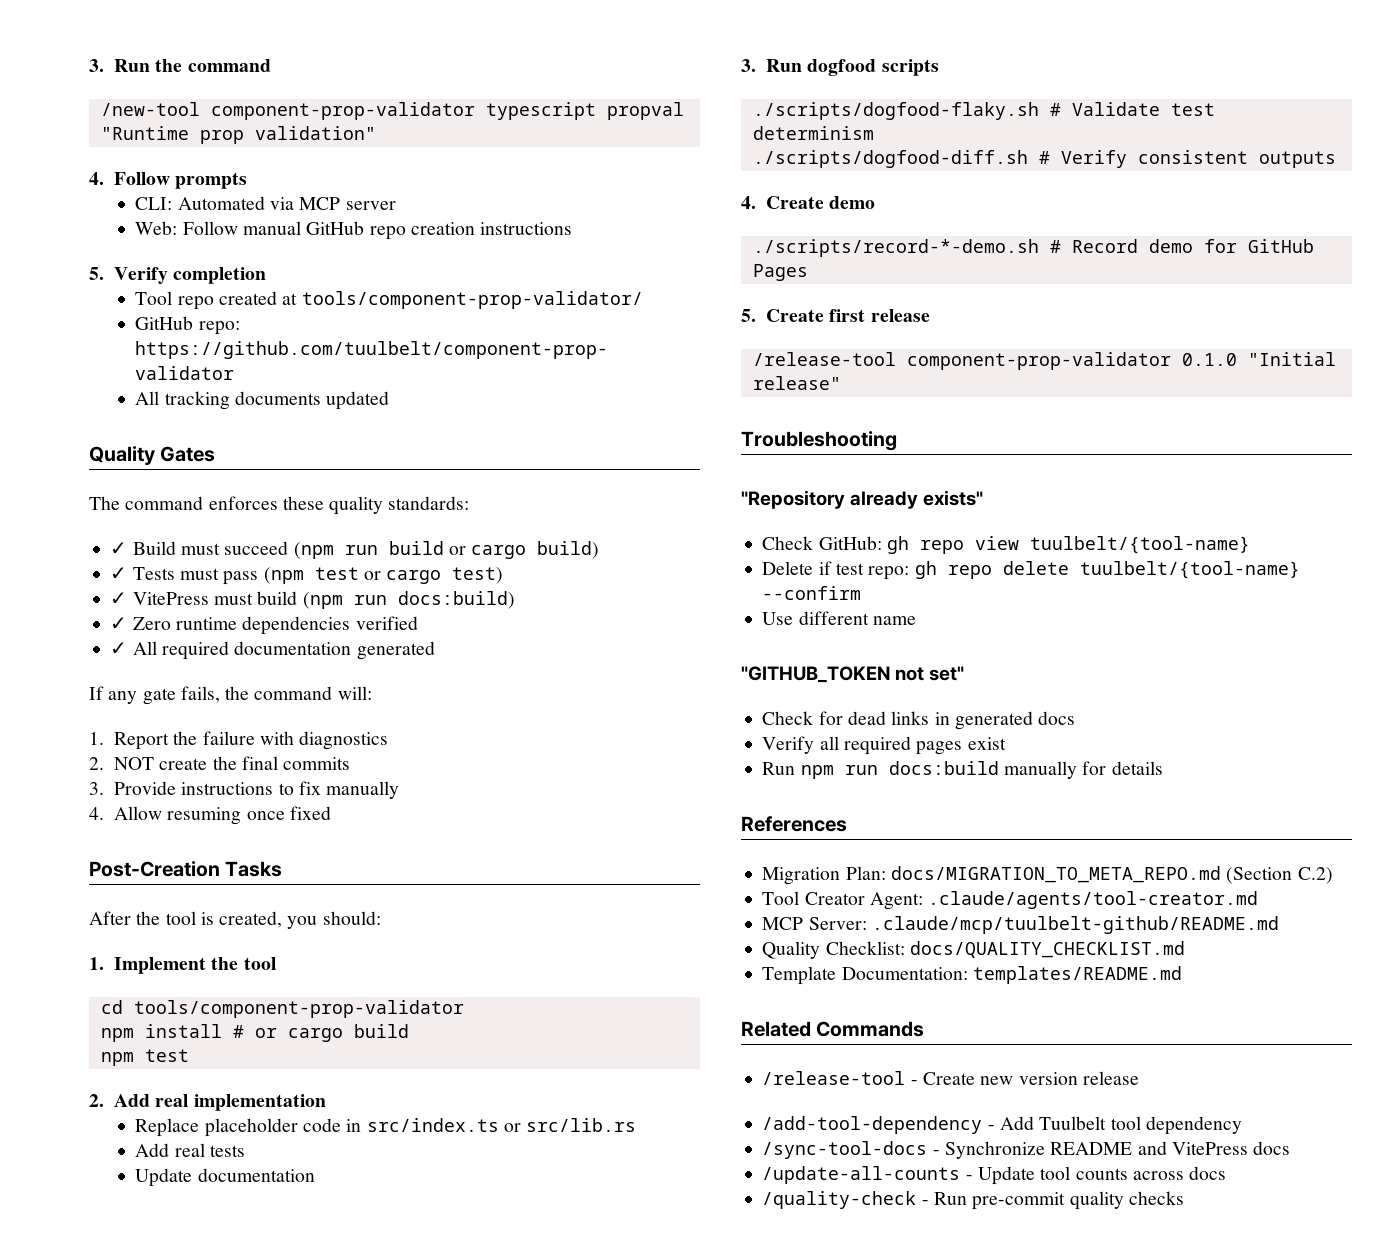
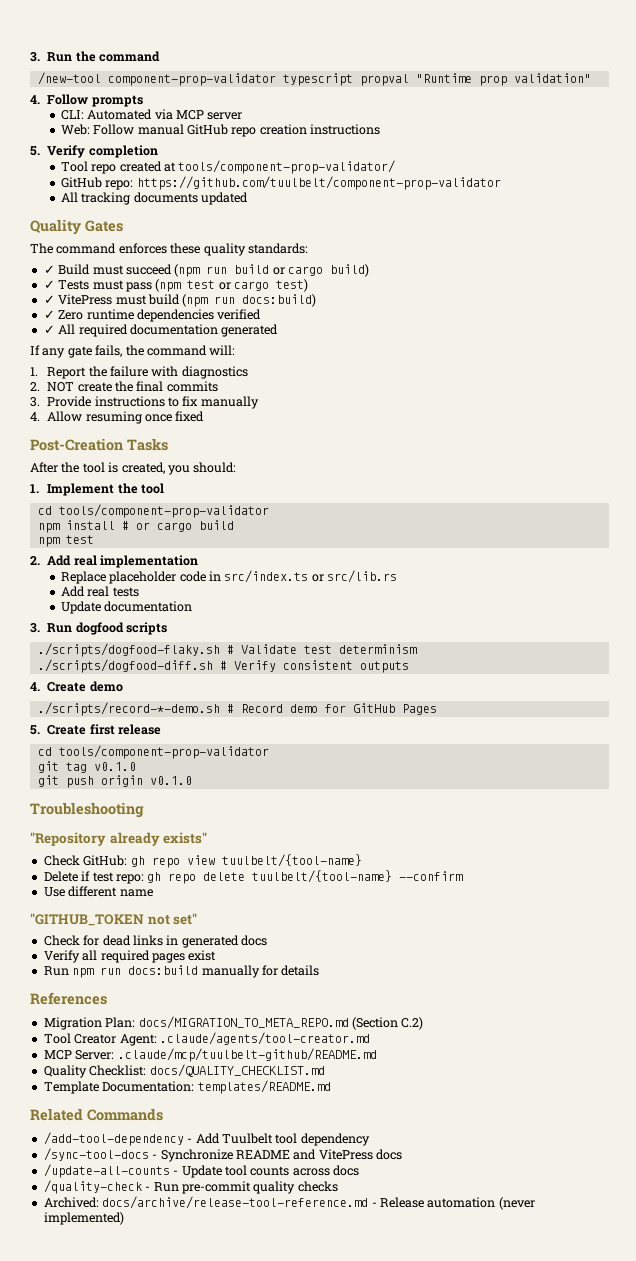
  5. Create first release
- /release-tool component-prop-validator 0.1.0 "Initial release"
+ cd tools/component-prop-validator
+ git tag v0.1.0
+ git push origin v0.1.0
- /release-tool - Create new version release
+ Archived: docs/archive/release-tool-reference.md - Release automation (never implemented)

